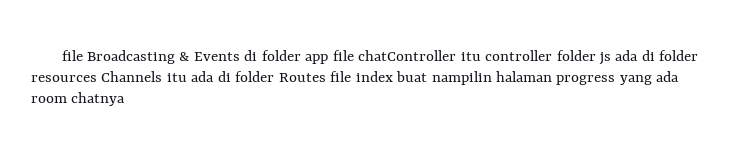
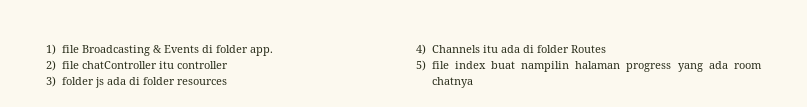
- file Broadcasting & Events di folder app file chatController itu controller folder js ada di folder resources Channels itu ada di folder Routes file index buat nampilin halaman progress yang ada room chatnya
+ 1) file Broadcasting & Events di folder app.
+ 2) file chatController itu controller
+ 3) folder js ada di folder resources
+ 4) Channels itu ada di folder Routes
+ 5) file index buat nampilin halaman progress yang ada room chatnya

